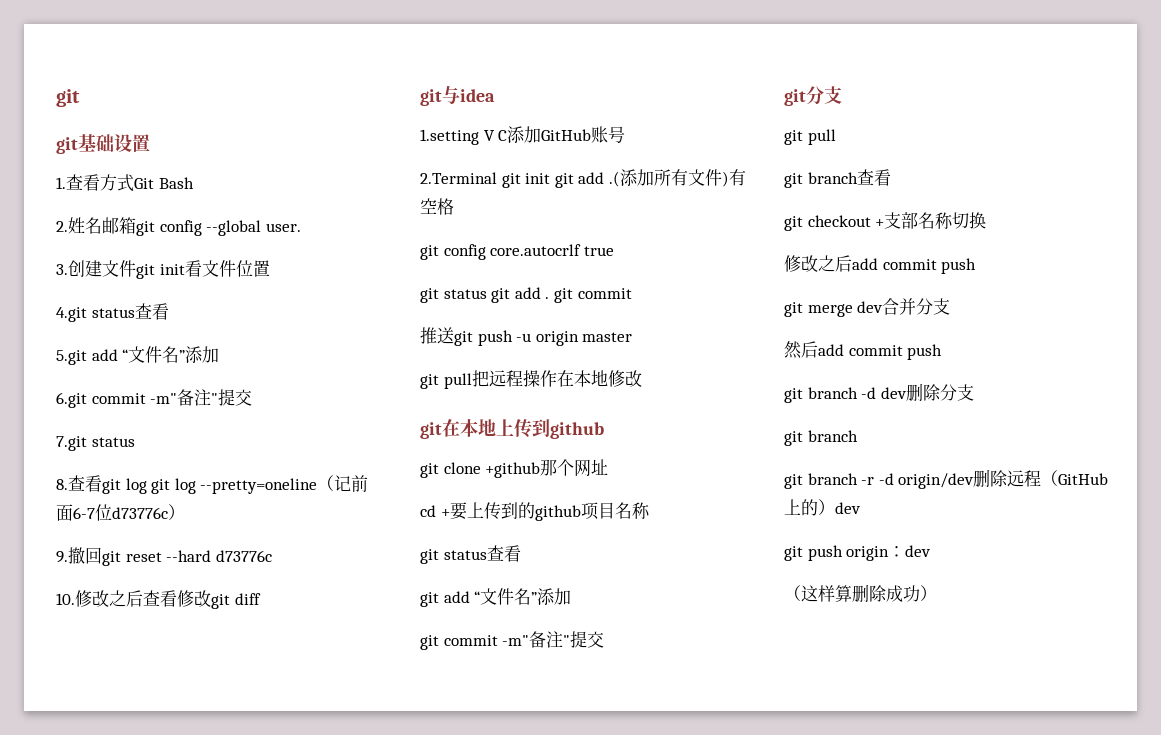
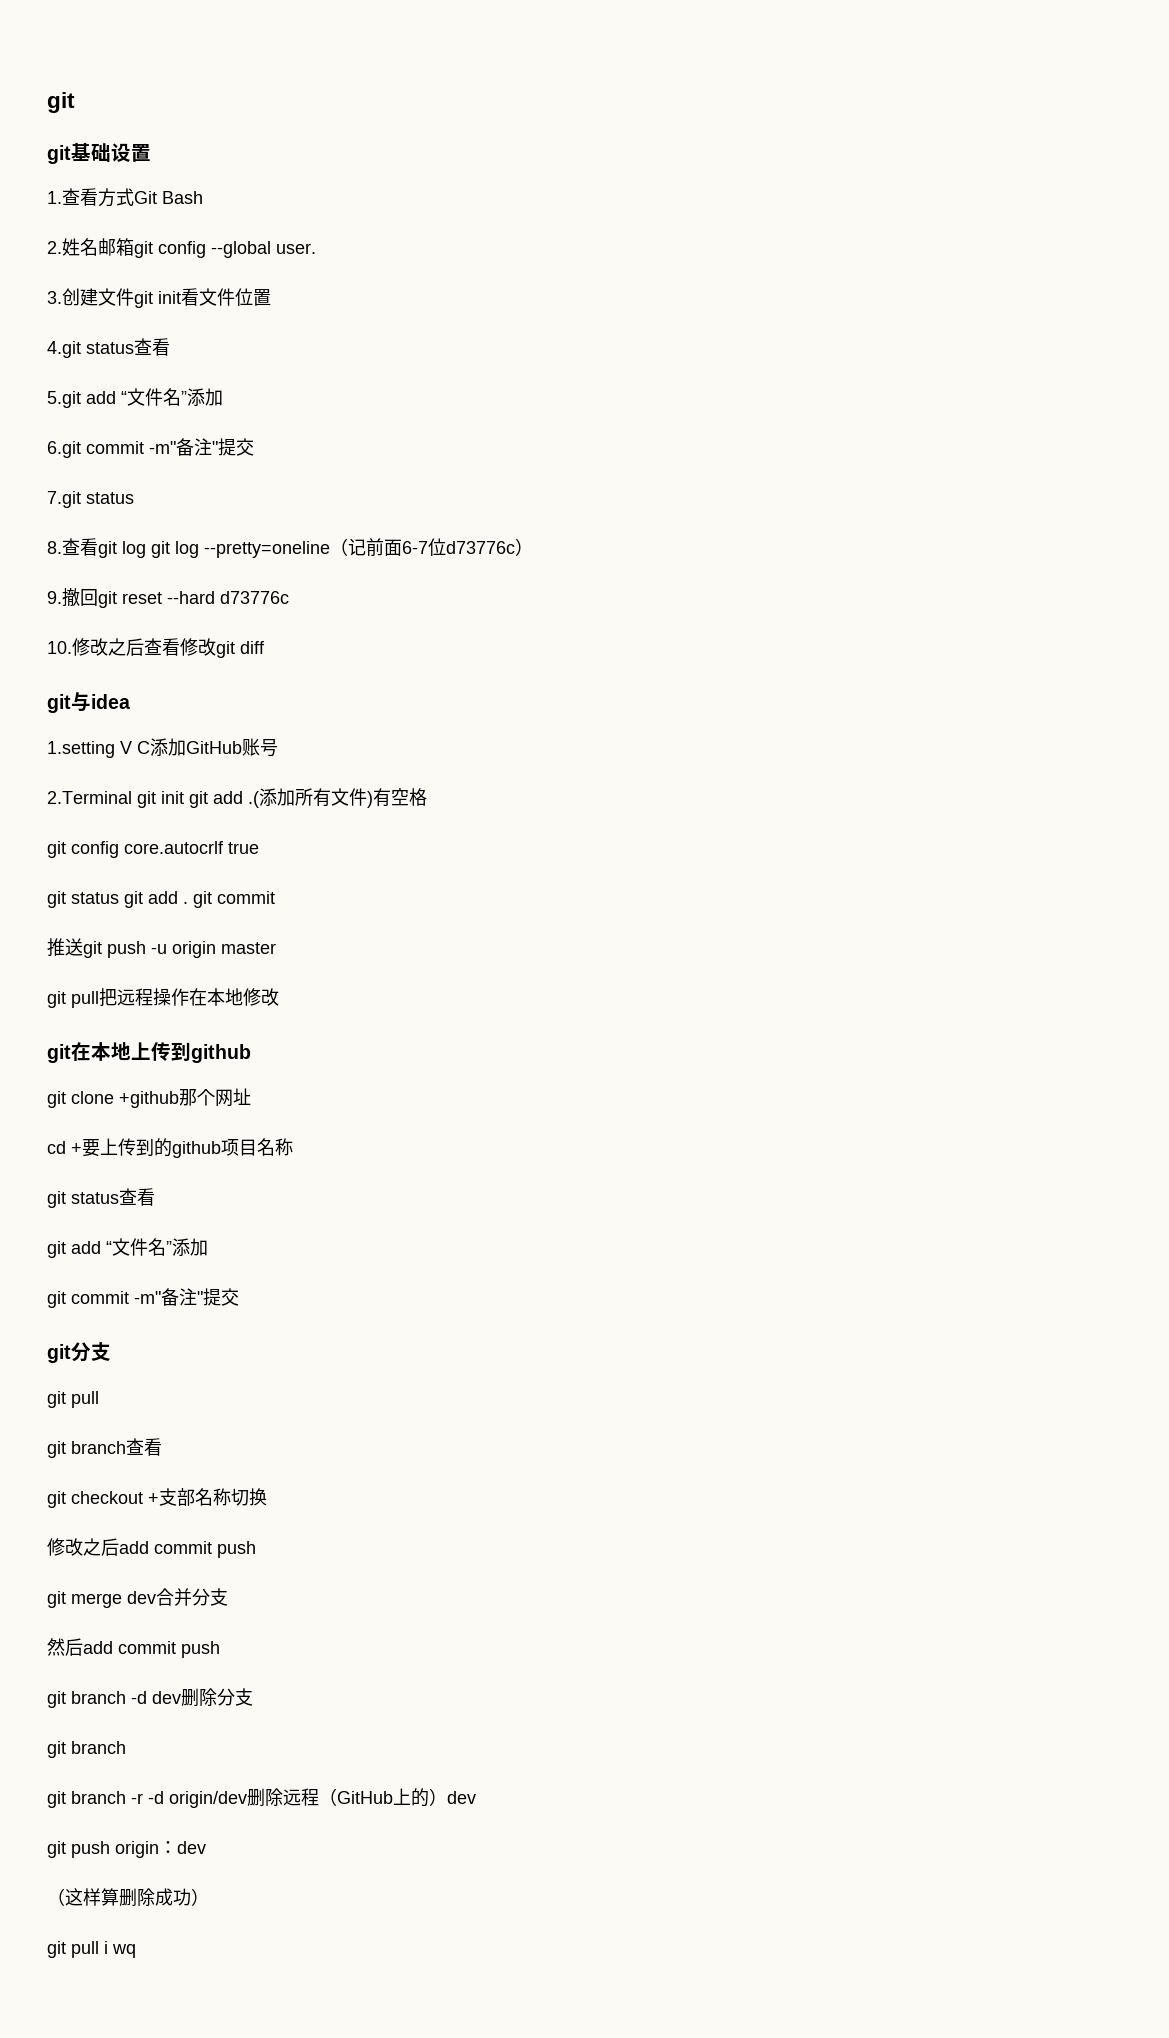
+ git pull i wq

